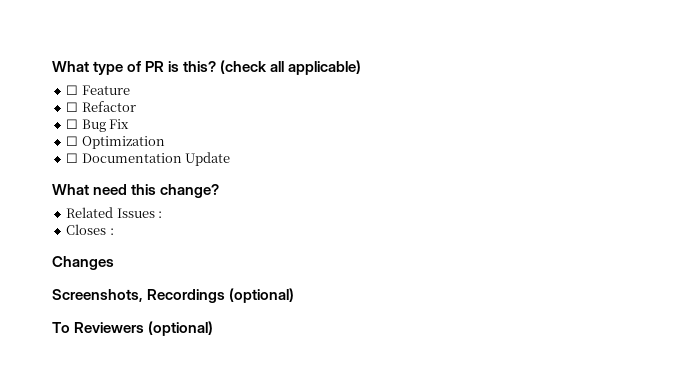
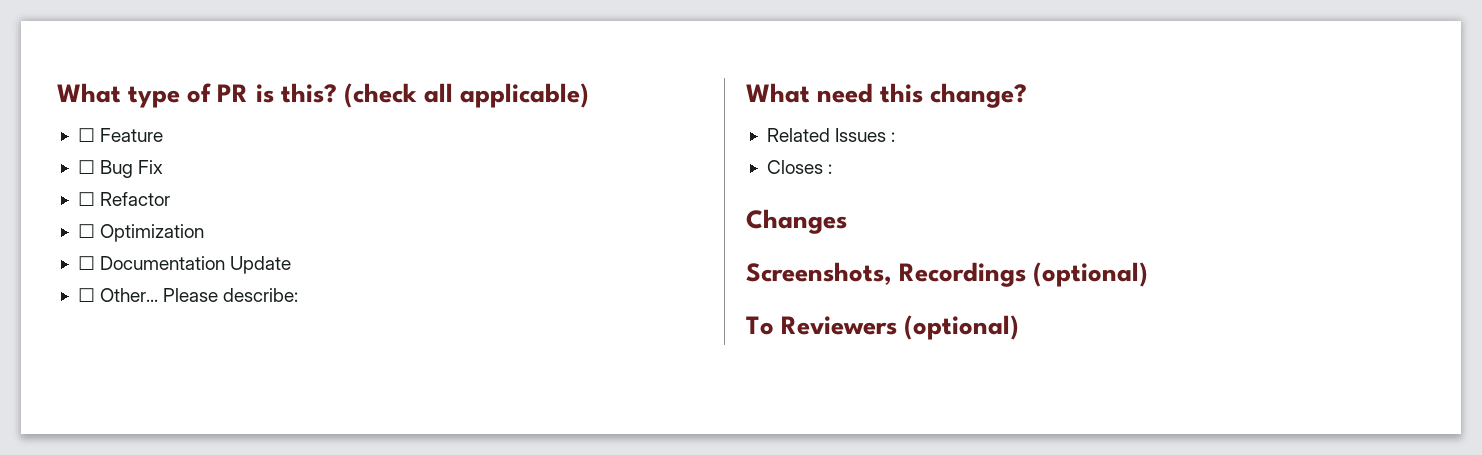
+ ☐ Bug Fix
  ☐ Refactor
- ☐ Bug Fix
+ ☐ Other... Please describe:

